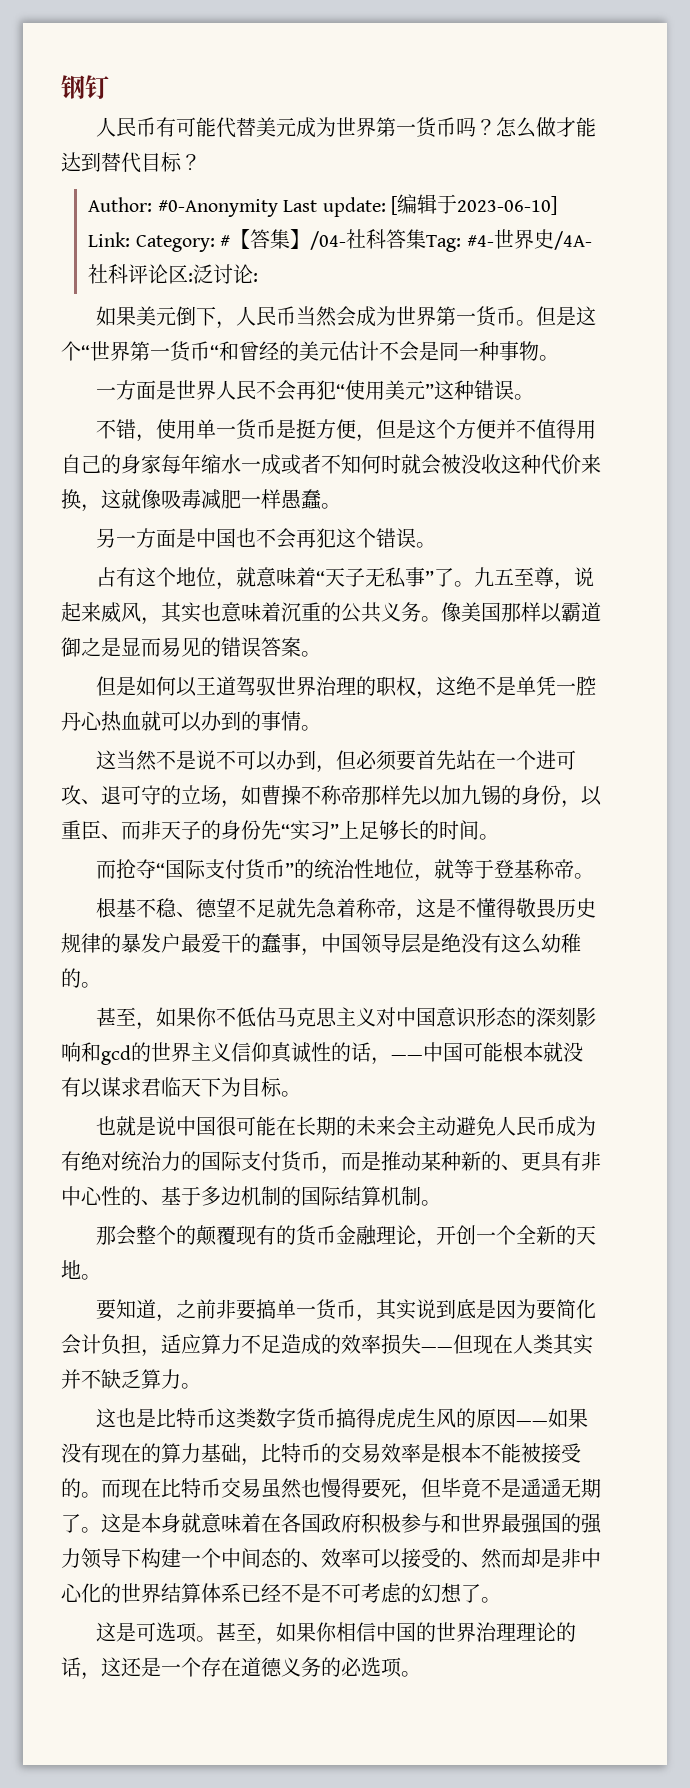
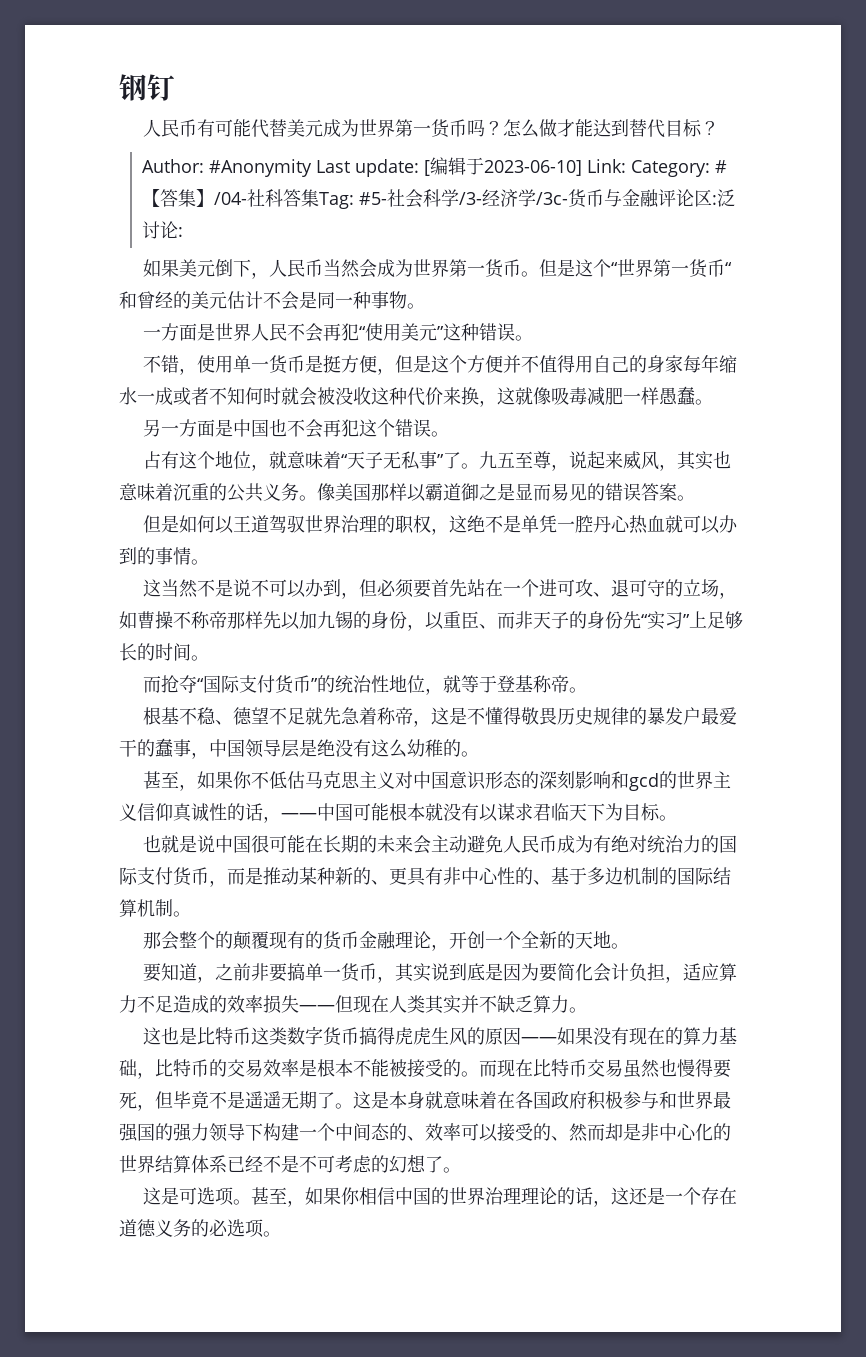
- Author: #0-Anonymity Last update: [编辑于2023-06-10] Link: Category: #【答集】/04-社科答集Tag: #4-世界史/4A-社科评论区:泛讨论:
+ Author: #Anonymity Last update: [编辑于2023-06-10] Link: Category: #【答集】/04-社科答集Tag: #5-社会科学/3-经济学/3c-货币与金融评论区:泛讨论:

